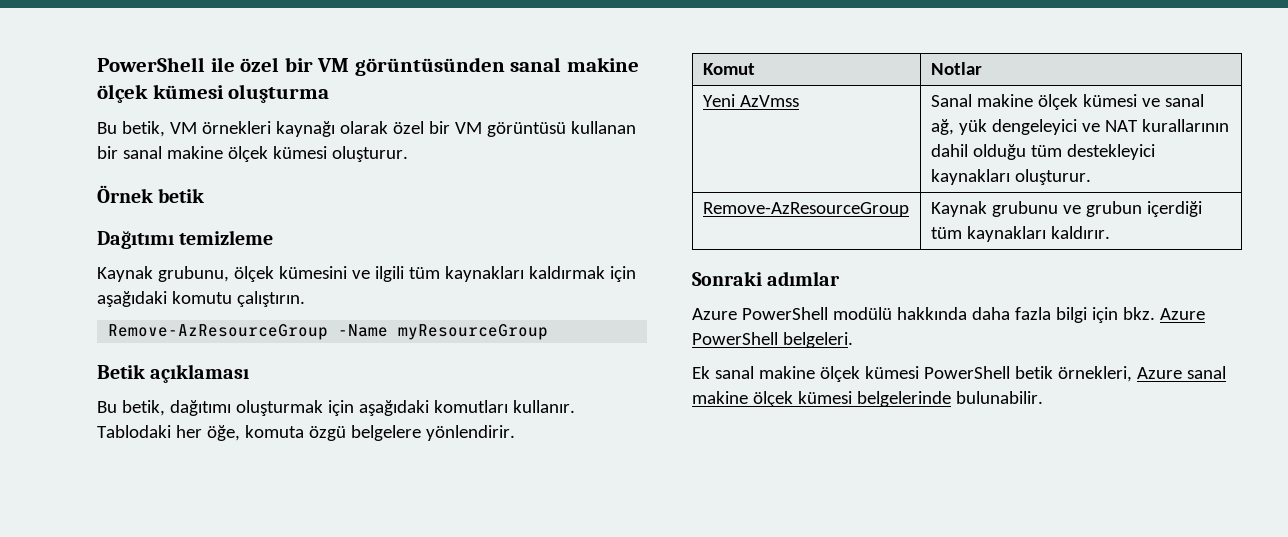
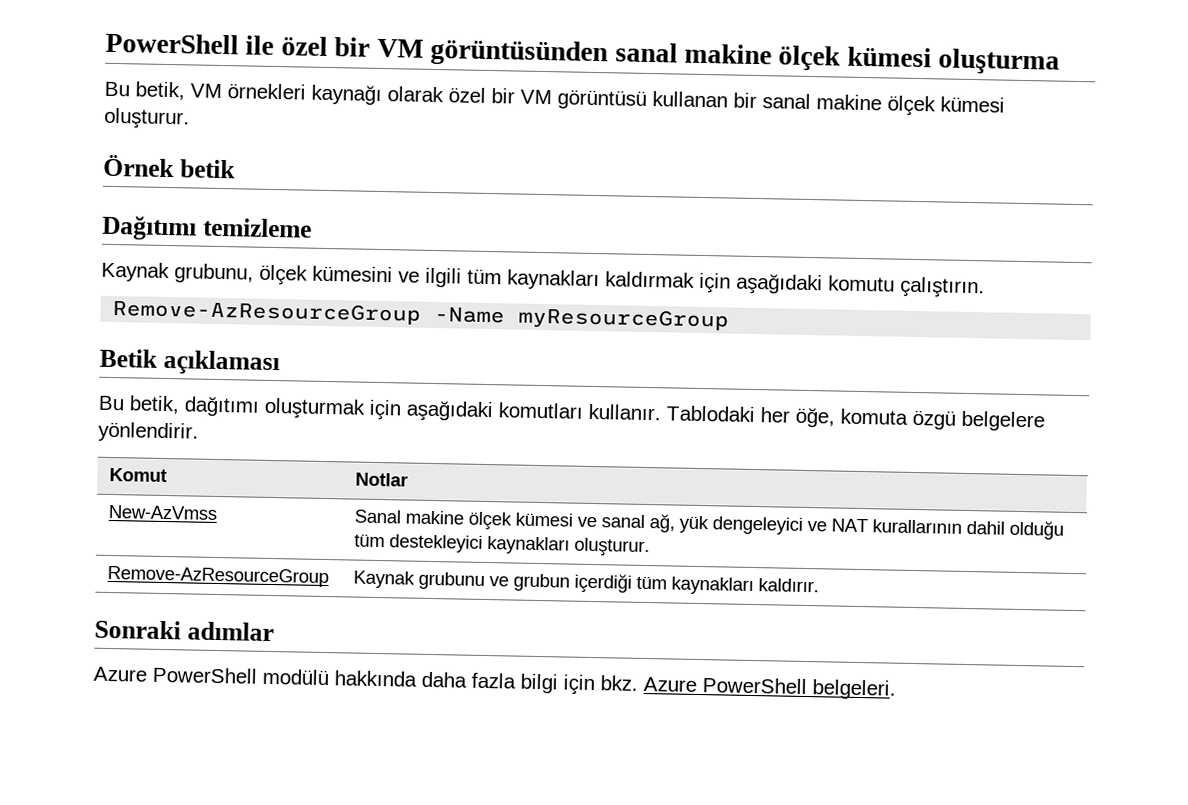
- Yeni AzVmss | Sanal makine ölçek kümesi ve sanal ağ, yük dengeleyici ve NAT kurallarının dahil olduğu tüm destekleyici kaynakları oluşturur.
+ New-AzVmss | Sanal makine ölçek kümesi ve sanal ağ, yük dengeleyici ve NAT kurallarının dahil olduğu tüm destekleyici kaynakları oluşturur.
- Ek sanal makine ölçek kümesi PowerShell betik örnekleri, Azure sanal makine ölçek kümesi belgelerinde bulunabilir.

